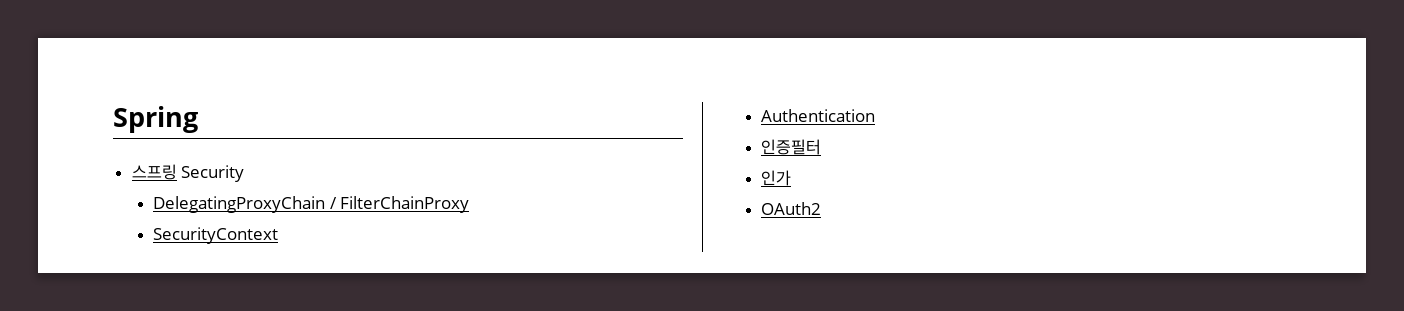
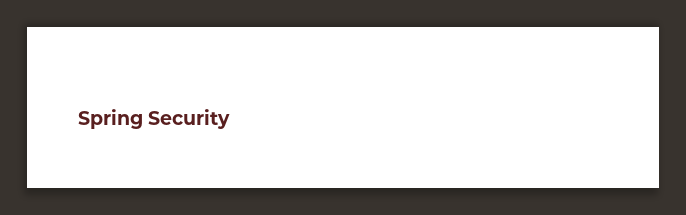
- Spring
- 스프링 Security
+ Spring Security
- DelegatingProxyChain / FilterChainProxy
- SecurityContext
- Authentication
- 인증필터
- 인가
- OAuth2

